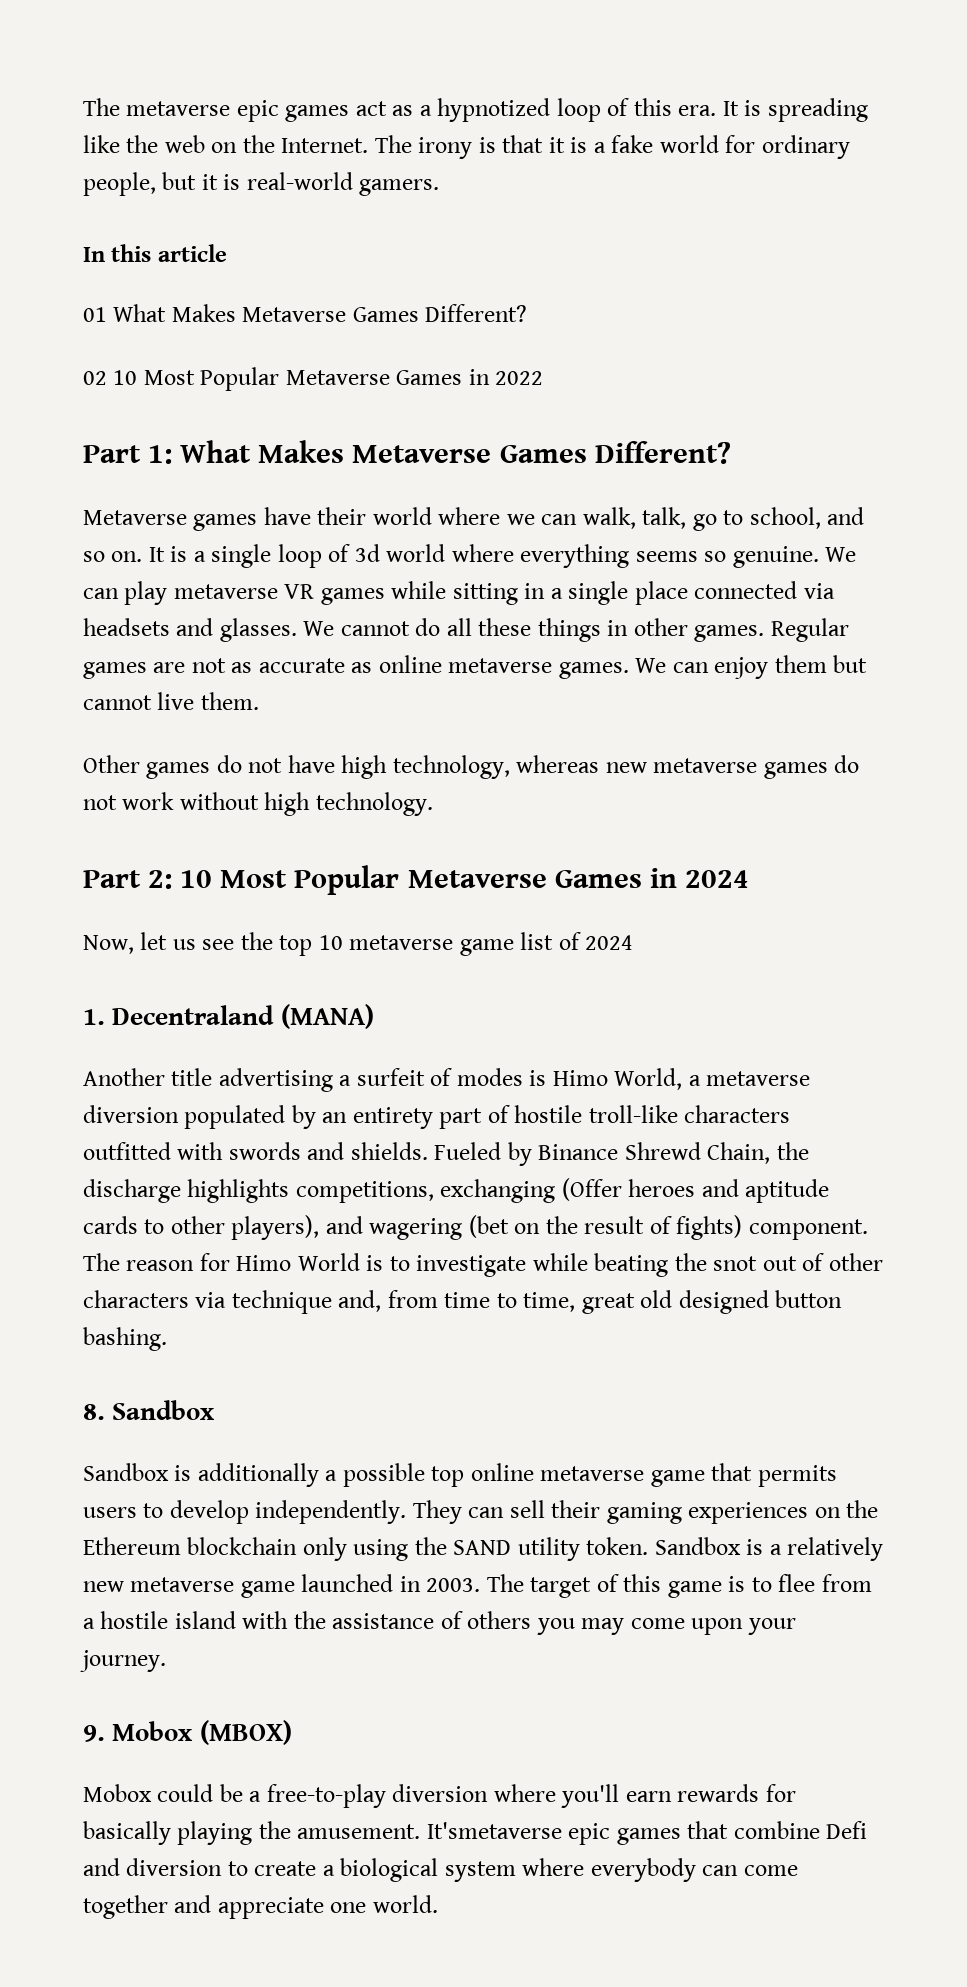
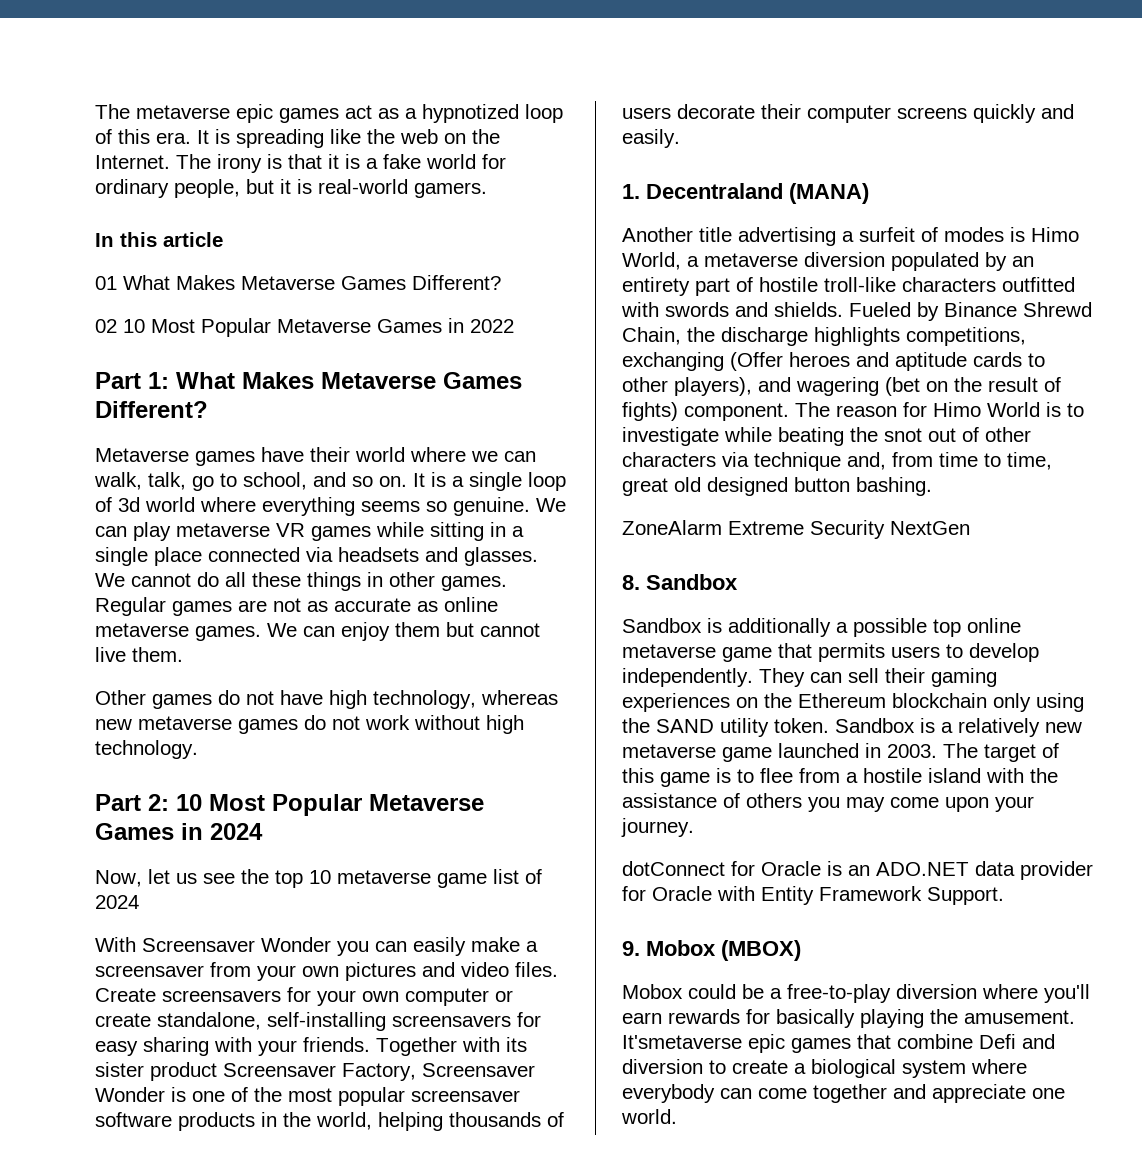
+ With Screensaver Wonder you can easily make a screensaver from your own pictures and video files. Create screensavers for your own computer or create standalone, self-installing screensavers for easy sharing with your friends. Together with its sister product Screensaver Factory, Screensaver Wonder is one of the most popular screensaver software products in the world, helping thousands of users decorate their computer screens quickly and easily.
+ ZoneAlarm Extreme Security NextGen
+ dotConnect for Oracle is an ADO.NET data provider for Oracle with Entity Framework Support.

